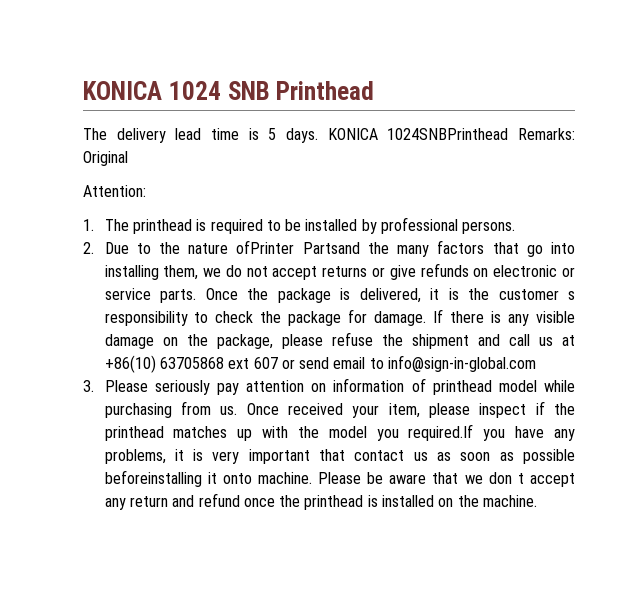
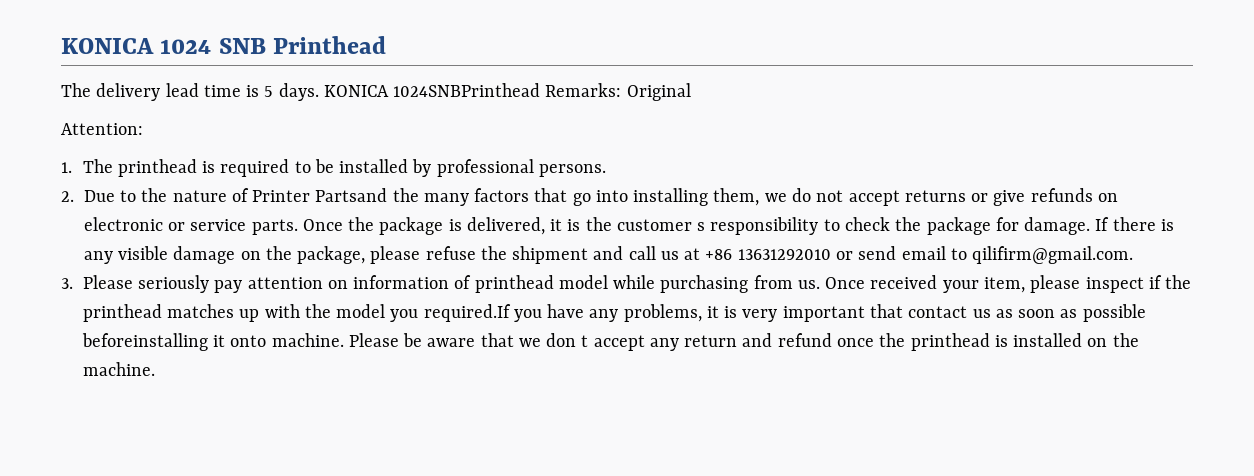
- 2. Due to the nature ofPrinter Partsand the many factors that go into installing them, we do not accept returns or give refunds on electronic or service parts.
+ 2. Due to the nature of Printer Partsand the many factors that go into installing them, we do not accept returns or give refunds on electronic or service parts.
- If there is any visible damage on the package, please refuse the shipment and call us at +86(10) 63705868 ext 607 or send email to info@sign-in-global.com
+ If there is any visible damage on the package, please refuse the shipment and call us at +86 13631292010 or send email to qilifirm@gmail.com.

